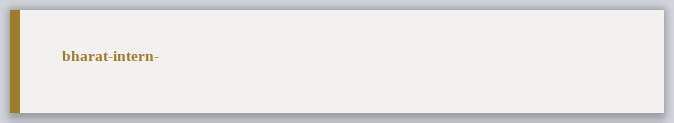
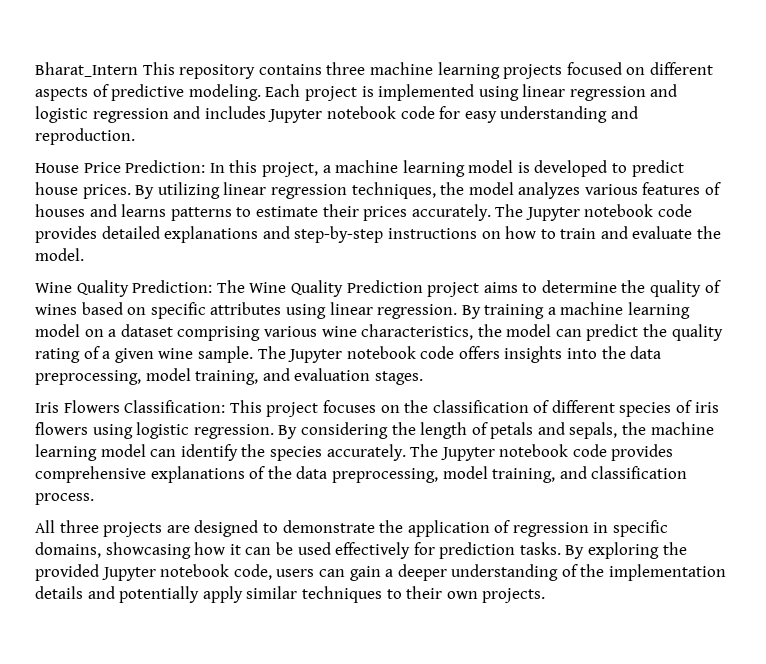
- bharat-intern-
+ Bharat_Intern This repository contains three machine learning projects focused on different aspects of predictive modeling. Each project is implemented using linear regression and logistic regression and includes Jupyter notebook code for easy understanding and reproduction.
+ House Price Prediction: In this project, a machine learning model is developed to predict house prices. By utilizing linear regression techniques, the model analyzes various features of houses and learns patterns to estimate their prices accurately. The Jupyter notebook code provides detailed explanations and step-by-step instructions on how to train and evaluate the model.
+ Wine Quality Prediction: The Wine Quality Prediction project aims to determine the quality of wines based on specific attributes using linear regression. By training a machine learning model on a dataset comprising various wine characteristics, the model can predict the quality rating of a given wine sample. The Jupyter notebook code offers insights into the data preprocessing, model training, and evaluation stages.
+ Iris Flowers Classification: This project focuses on the classification of different species of iris flowers using logistic regression. By considering the length of petals and sepals, the machine learning model can identify the species accurately. The Jupyter notebook code provides comprehensive explanations of the data preprocessing, model training, and classification process.
+ All three projects are designed to demonstrate the application of regression in specific domains, showcasing how it can be used effectively for prediction tasks. By exploring the provided Jupyter notebook code, users can gain a deeper understanding of the implementation details and potentially apply similar techniques to their own projects.

